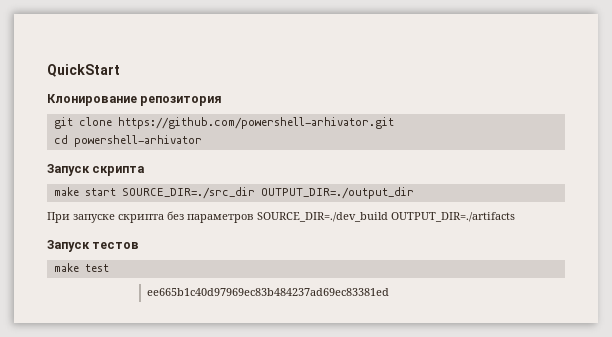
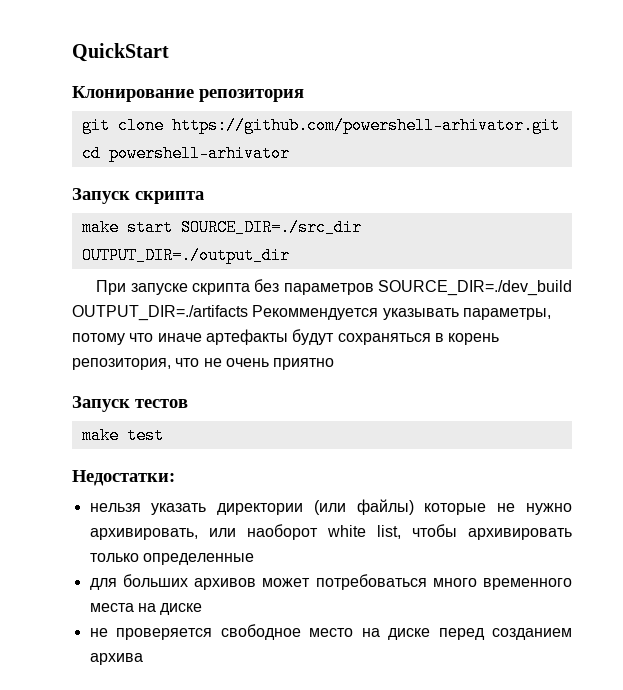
- При запуске скрипта без параметров SOURCE_DIR=./dev_build OUTPUT_DIR=./artifacts
+ При запуске скрипта без параметров SOURCE_DIR=./dev_build OUTPUT_DIR=./artifacts Рекоммендуется указывать параметры, потому что иначе артефакты будут сохраняться в корень репозитория, что не очень приятно
  Запуск тестов
  make test
- ee665b1c40d97969ec83b484237ad69ec83381ed
+ Недостатки:
+ нельзя указать директории (или файлы) которые не нужно архивировать, или наоборот white list, чтобы архивировать только определенные
+ для больших архивов может потребоваться много временного места на диске
+ не проверяется свободное место на диске перед созданием архива

